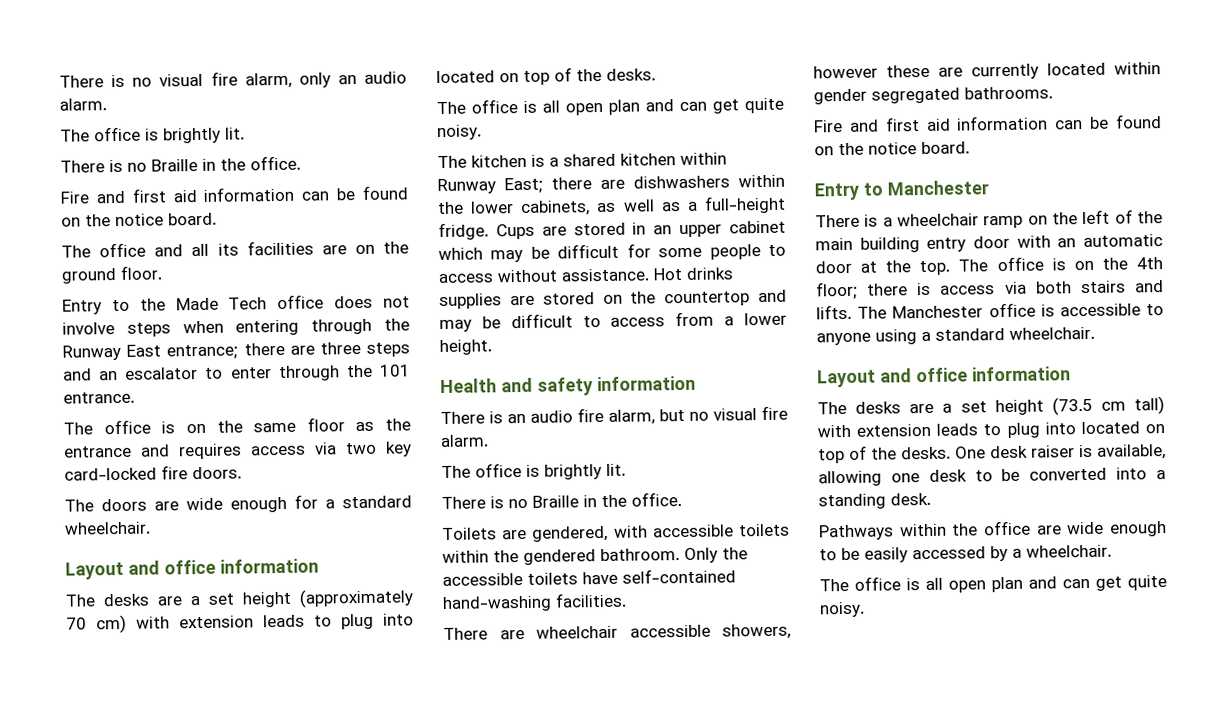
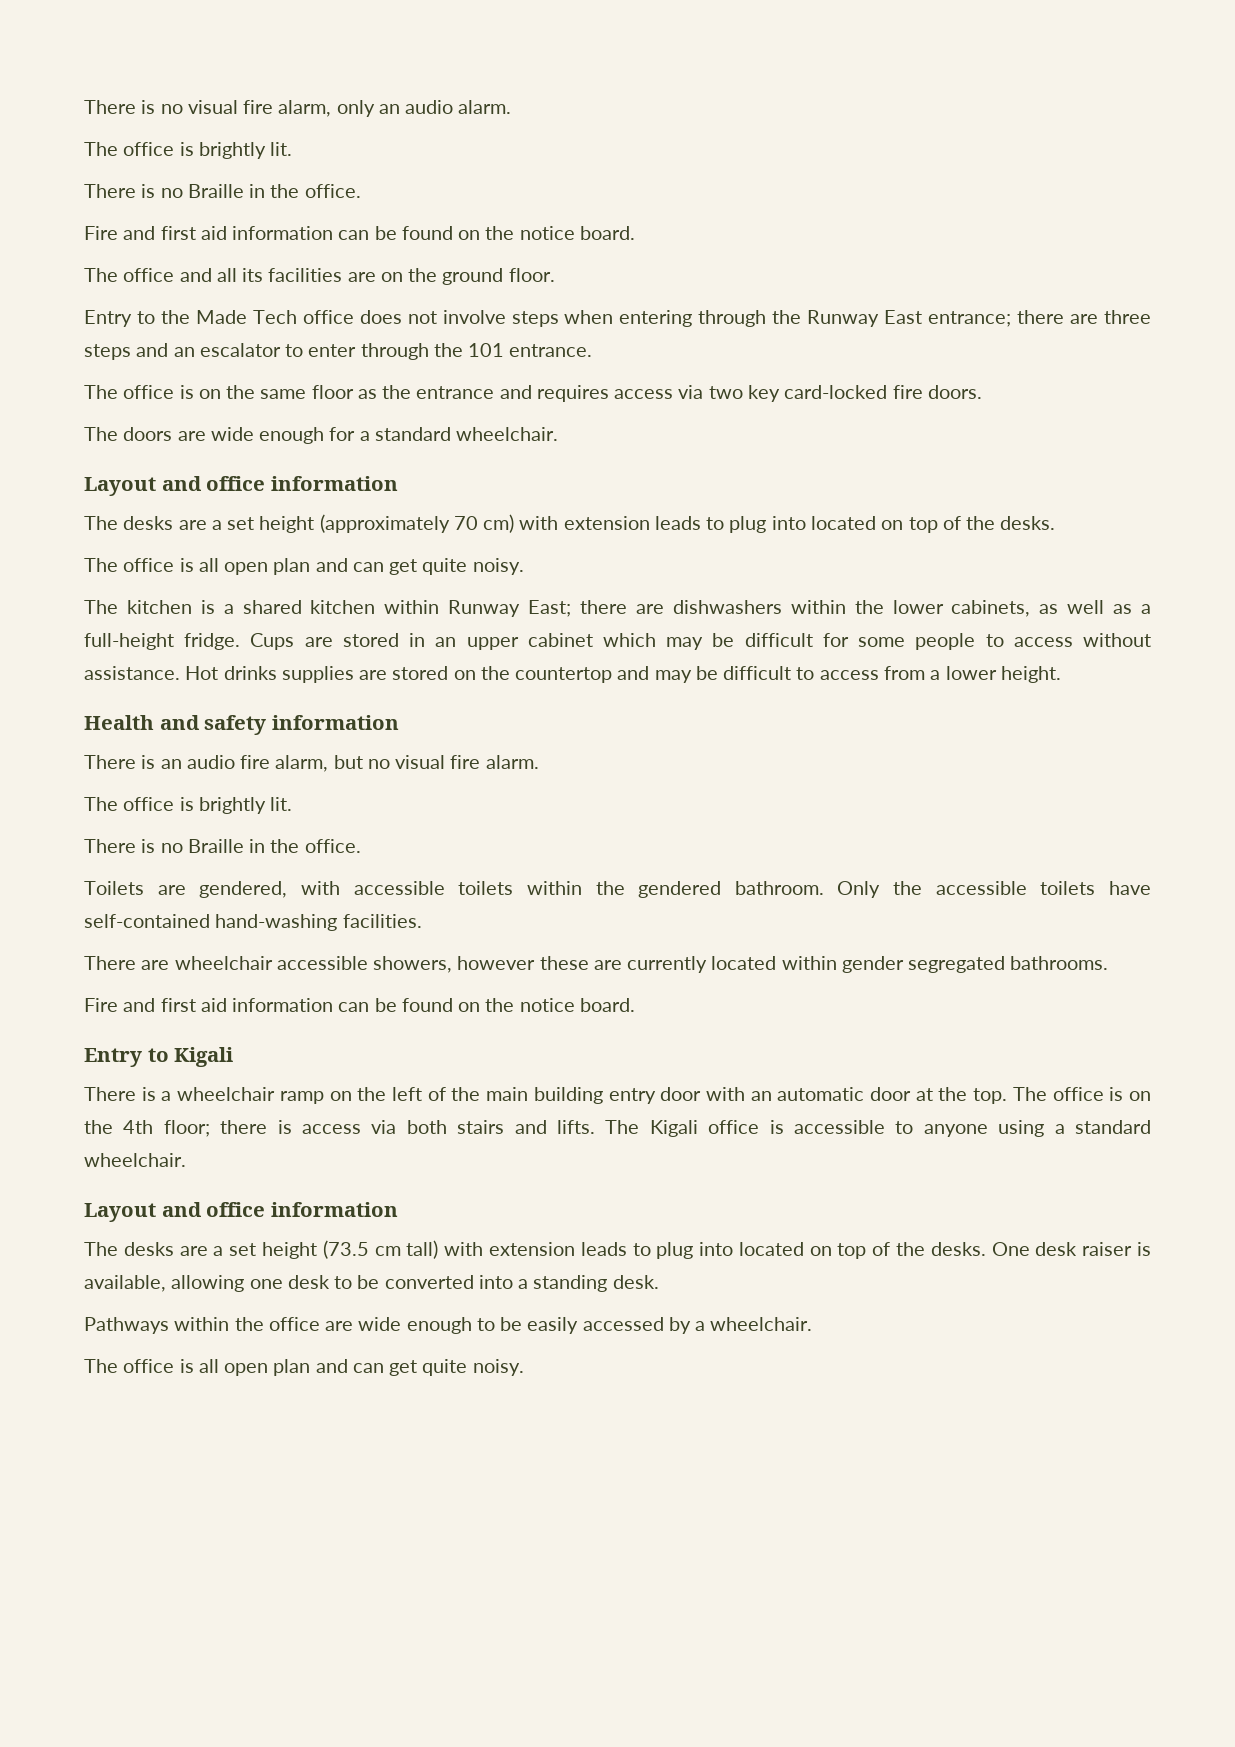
- Entry to Manchester
+ Entry to Kigali
- The Manchester office is accessible to anyone using a standard wheelchair.
+ The Kigali office is accessible to anyone using a standard wheelchair.

